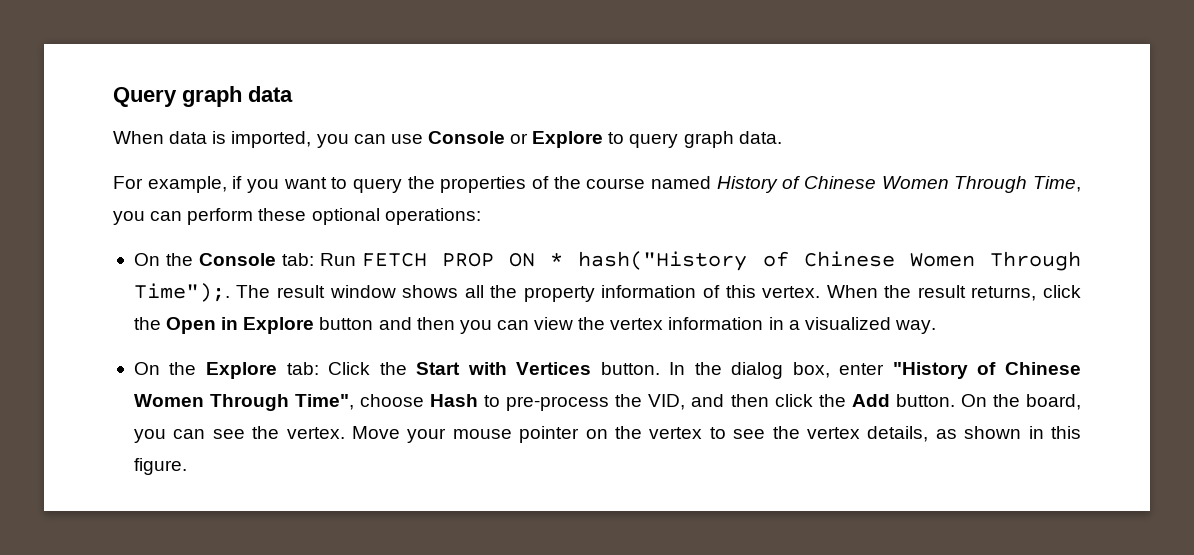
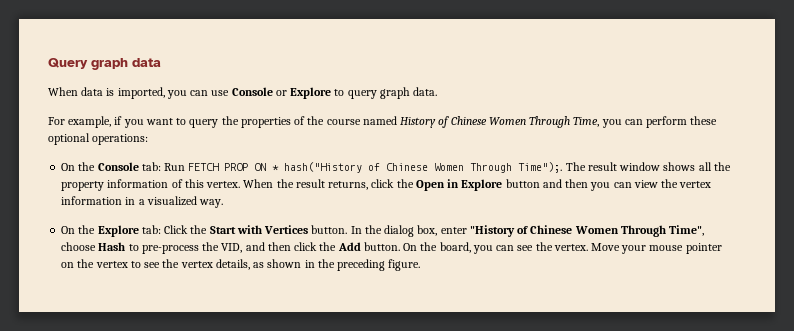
- Move your mouse pointer on the vertex to see the vertex details, as shown in this figure.
+ Move your mouse pointer on the vertex to see the vertex details, as shown in the preceding figure.

